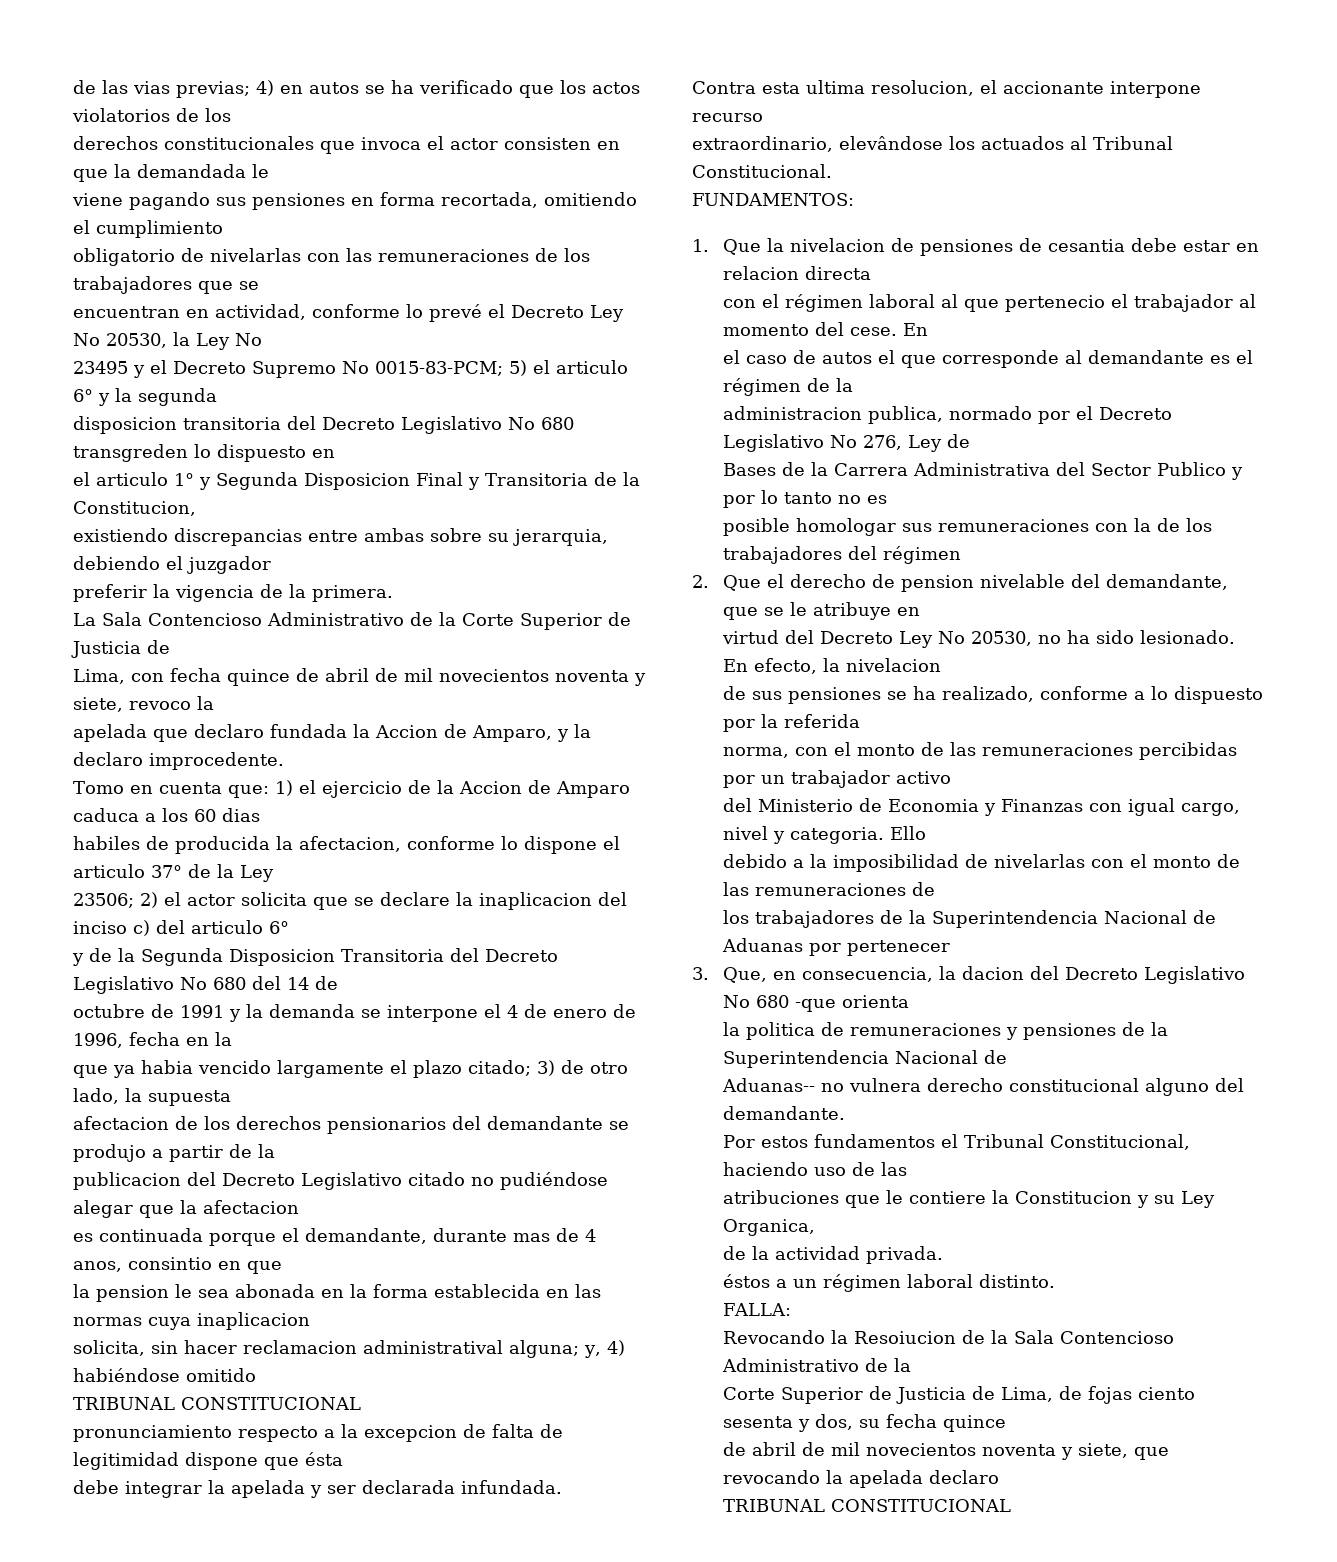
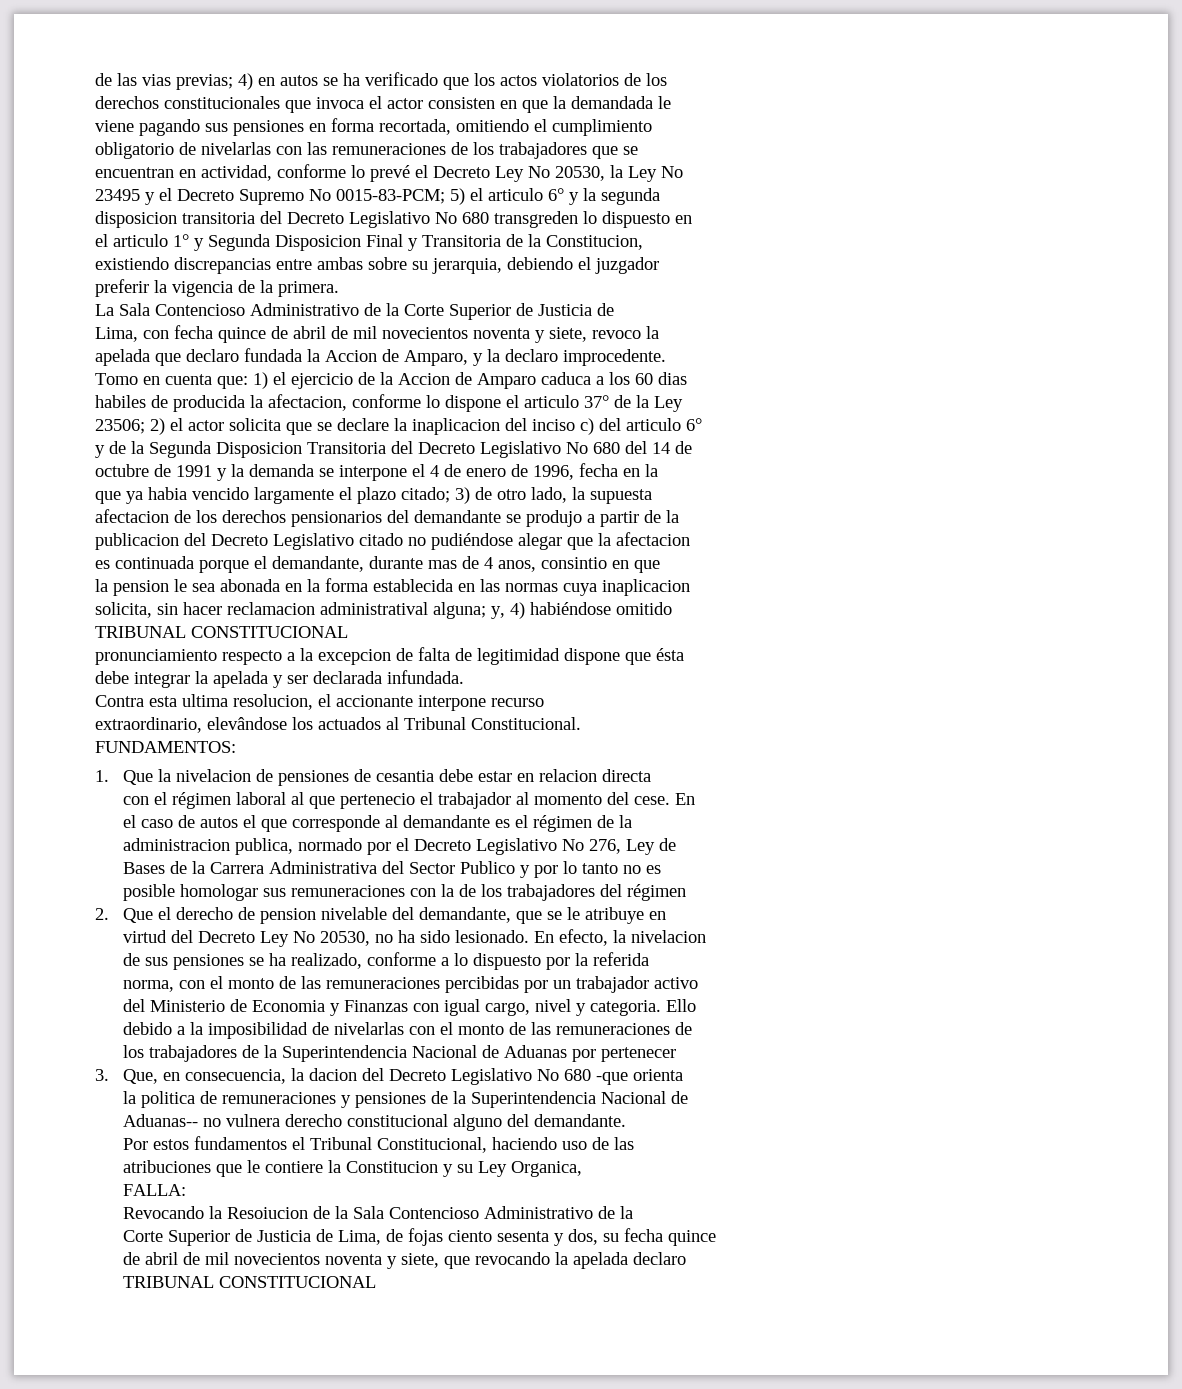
- de la actividad privada.
- éstos a un régimen laboral distinto.

